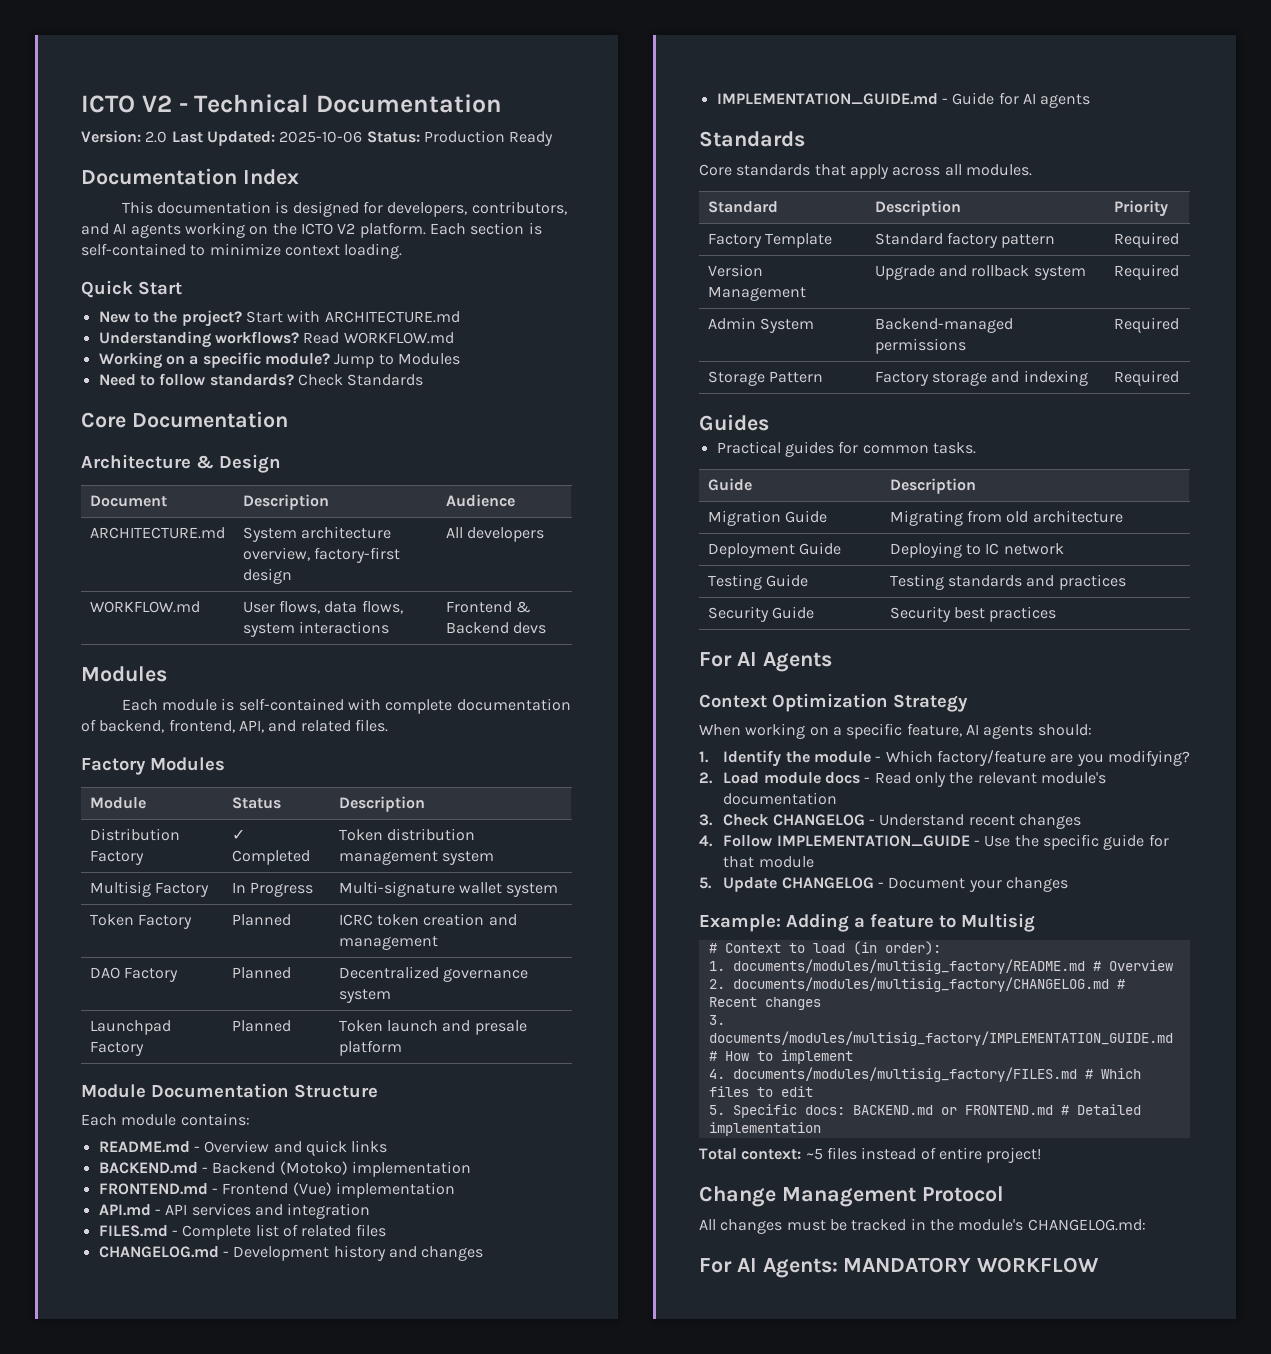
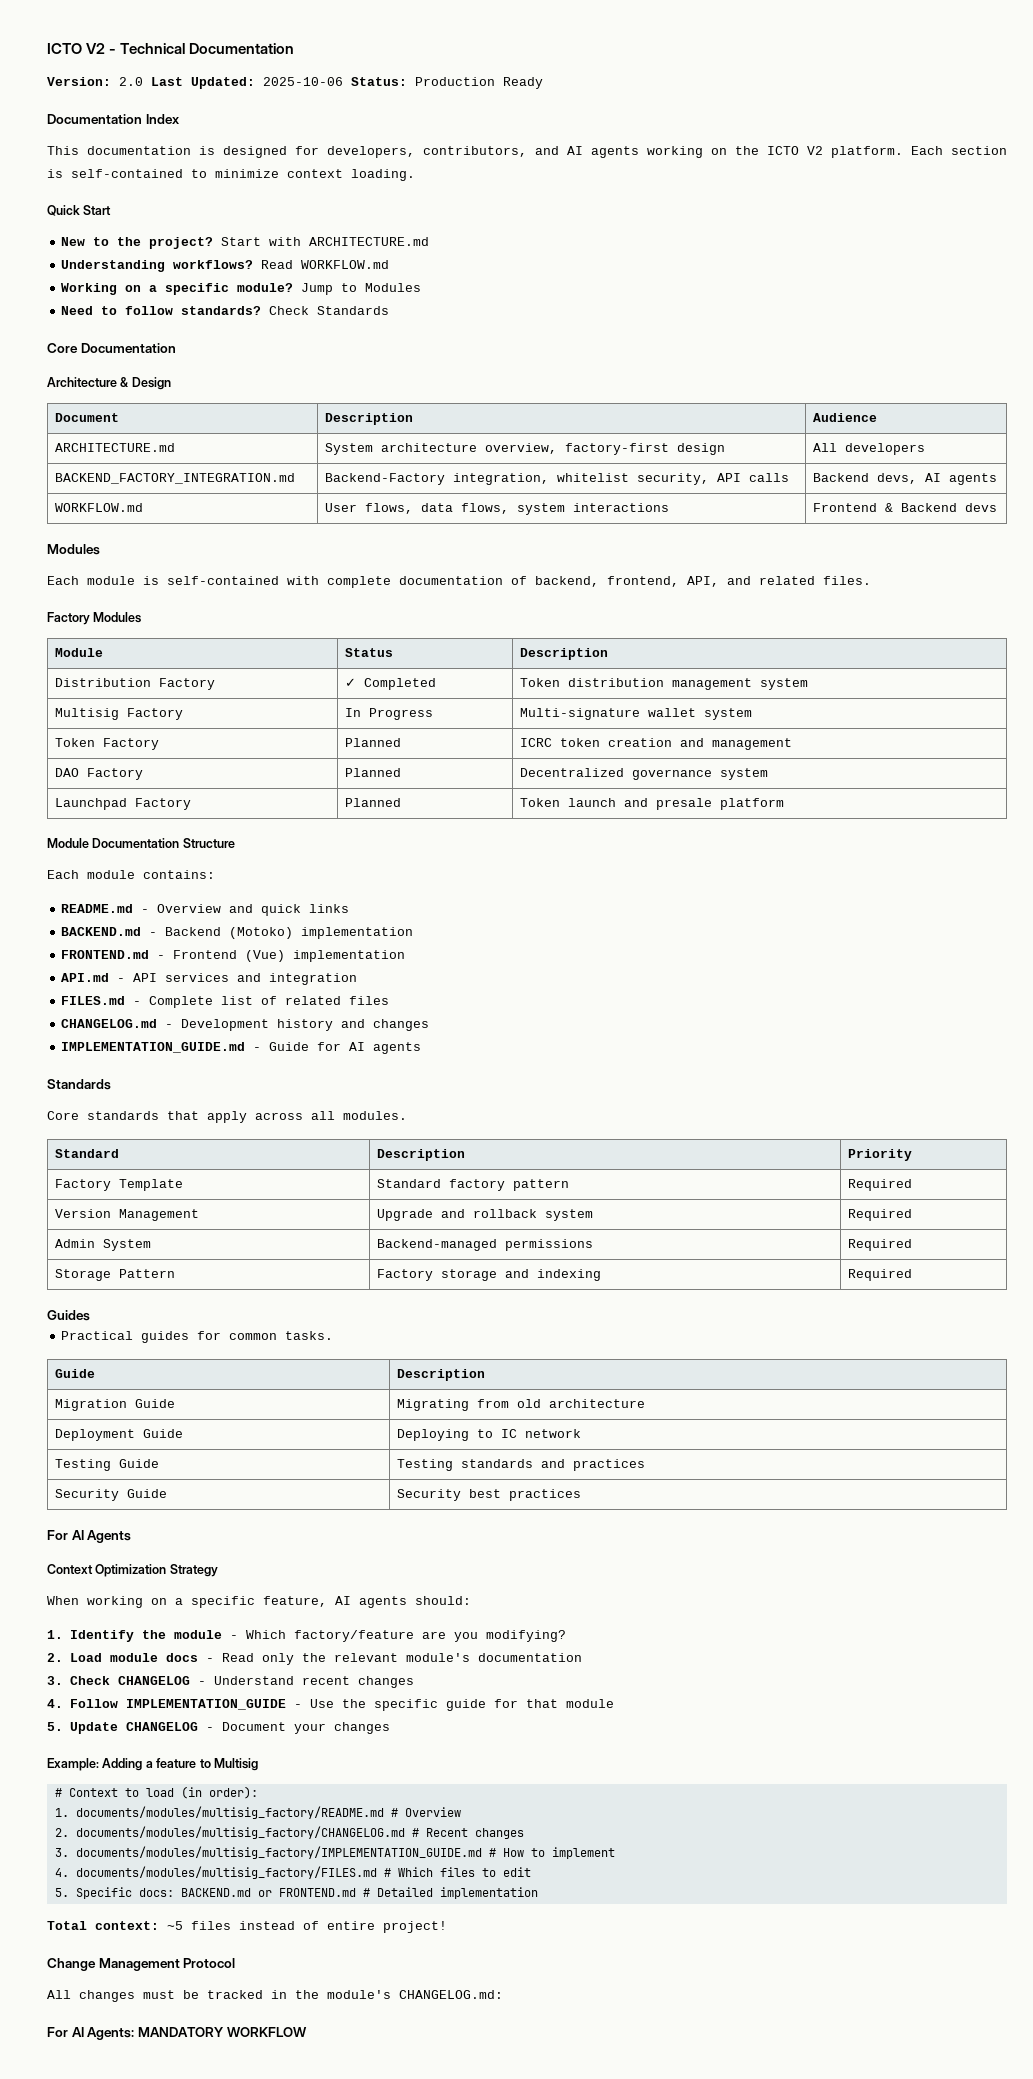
+ BACKEND_FACTORY_INTEGRATION.md | Backend-Factory integration, whitelist security, API calls | Backend devs, AI agents

